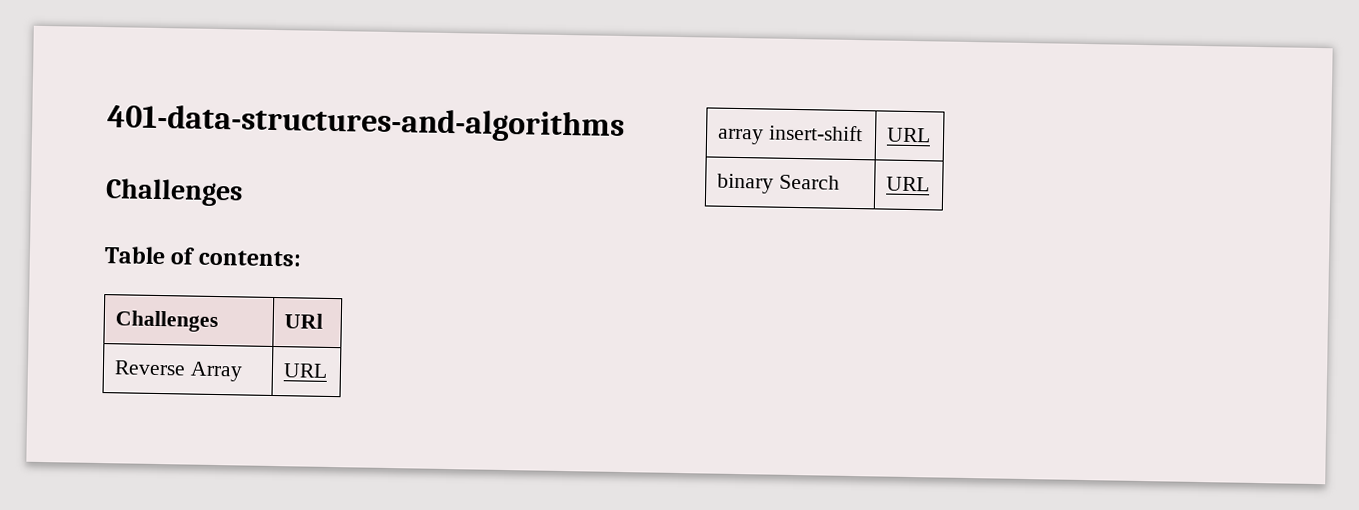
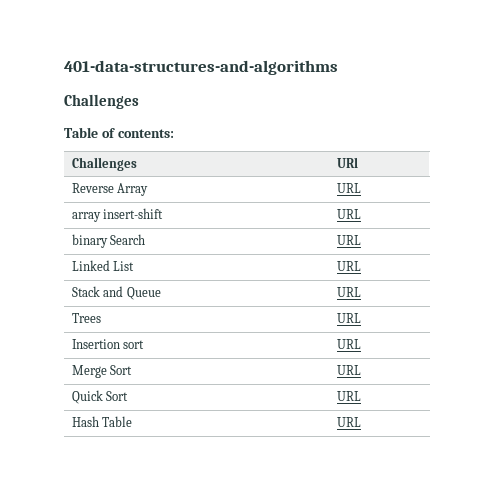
+ Linked List | URL
+ Stack and Queue | URL
+ Trees | URL
+ Insertion sort | URL
+ Merge Sort | URL
+ Quick Sort | URL
+ Hash Table | URL

